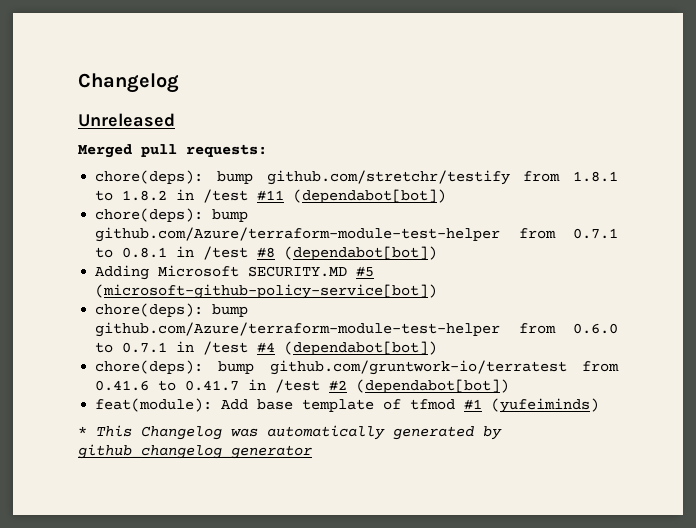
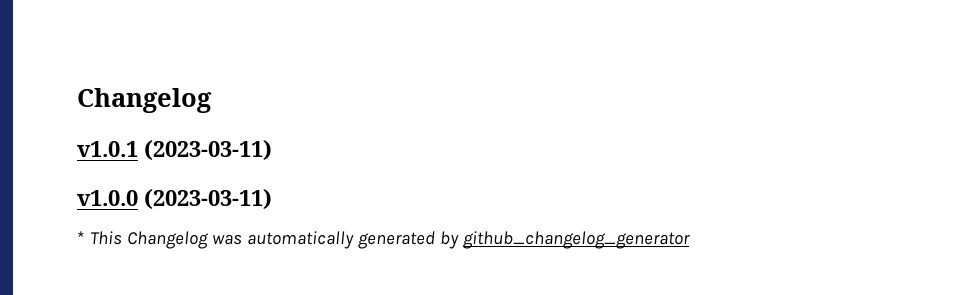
- Unreleased
- Merged pull requests:
- chore(deps): bump github.com/stretchr/testify from 1.8.1 to 1.8.2 in /test #11 (dependabot[bot])
- chore(deps): bump github.com/Azure/terraform-module-test-helper from 0.7.1 to 0.8.1 in /test #8 (dependabot[bot])
- Adding Microsoft SECURITY.MD #5 (microsoft-github-policy-service[bot])
- chore(deps): bump github.com/Azure/terraform-module-test-helper from 0.6.0 to 0.7.1 in /test #4 (dependabot[bot])
- chore(deps): bump github.com/gruntwork-io/terratest from 0.41.6 to 0.41.7 in /test #2 (dependabot[bot])
- feat(module): Add base template of tfmod #1 (yufeiminds)
+ v1.0.1 (2023-03-11)
+ v1.0.0 (2023-03-11)

